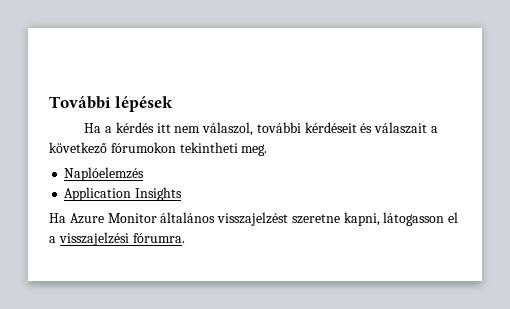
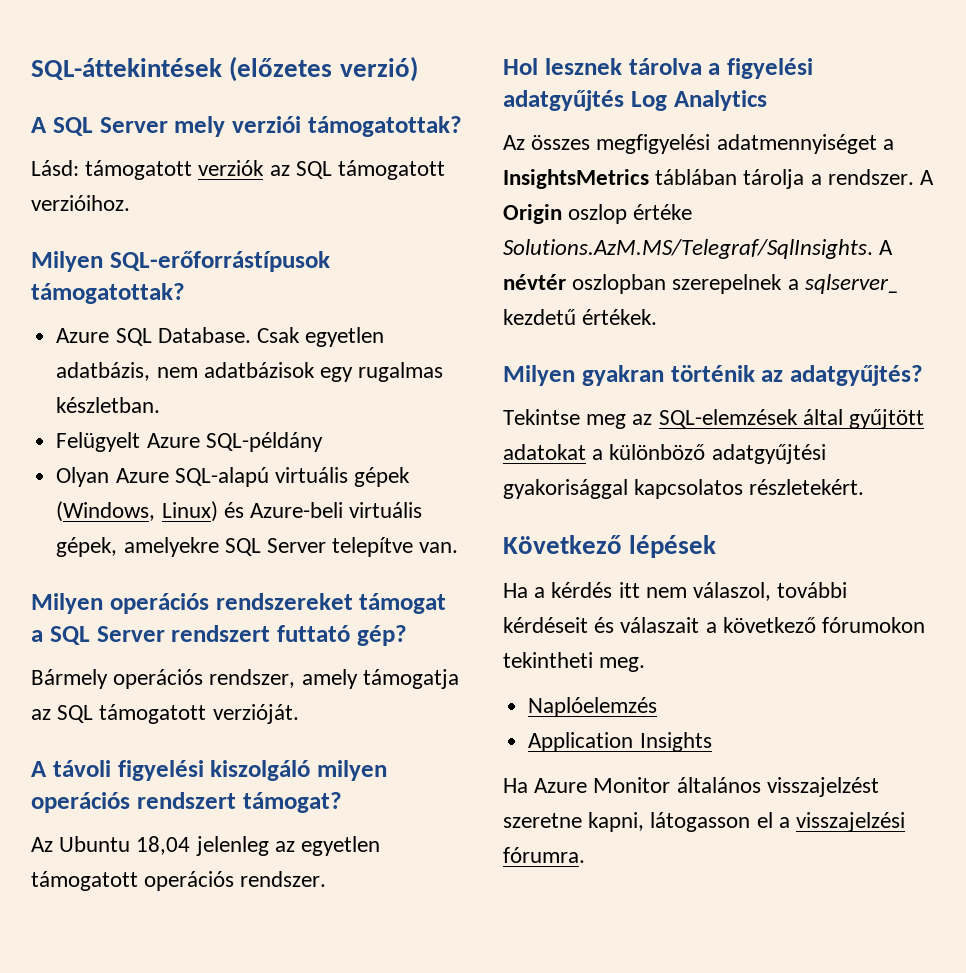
- További lépések
+ SQL-áttekintések (előzetes verzió)
+ A SQL Server mely verziói támogatottak?
+ Lásd: támogatott verziók az SQL támogatott verzióihoz.
+ Milyen SQL-erőforrástípusok támogatottak?
+ Azure SQL Database. Csak egyetlen adatbázis, nem adatbázisok egy rugalmas készletban.
+ Felügyelt Azure SQL-példány
+ Olyan Azure SQL-alapú virtuális gépek (Windows, Linux) és Azure-beli virtuális gépek, amelyekre SQL Server telepítve van.
+ Milyen operációs rendszereket támogat a SQL Server rendszert futtató gép?
+ Bármely operációs rendszer, amely támogatja az SQL támogatott verzióját.
+ A távoli figyelési kiszolgáló milyen operációs rendszert támogat?
+ Az Ubuntu 18,04 jelenleg az egyetlen támogatott operációs rendszer.
+ Hol lesznek tárolva a figyelési adatgyűjtés Log Analytics
+ Az összes megfigyelési adatmennyiséget a InsightsMetrics táblában tárolja a rendszer. A Origin oszlop értéke Solutions.AzM.MS/Telegraf/SqlInsights. A névtér oszlopban szerepelnek a sqlserver_ kezdetű értékek.
+ Milyen gyakran történik az adatgyűjtés?
+ Tekintse meg az SQL-elemzések által gyűjtött adatokat a különböző adatgyűjtési gyakorisággal kapcsolatos részletekért.
+ Következő lépések

